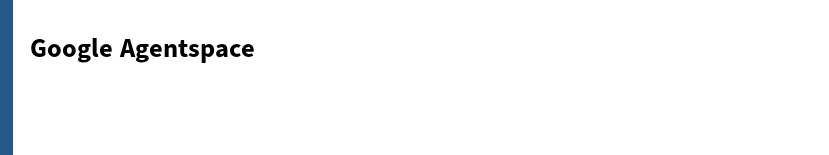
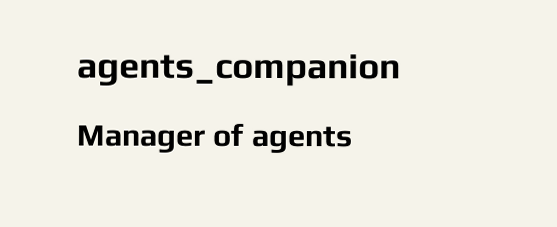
- Google Agentspace
+ agents_companion
+ Manager of agents

